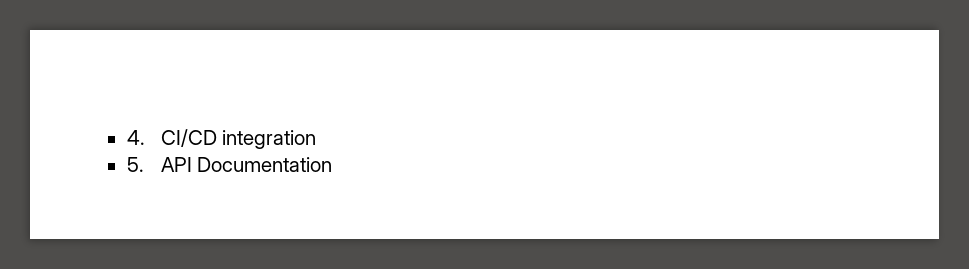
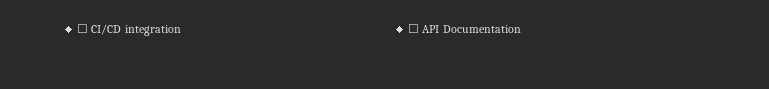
- 4. CI/CD integration
+ ☐ CI/CD integration
- 5. API Documentation
+ ☐ API Documentation

